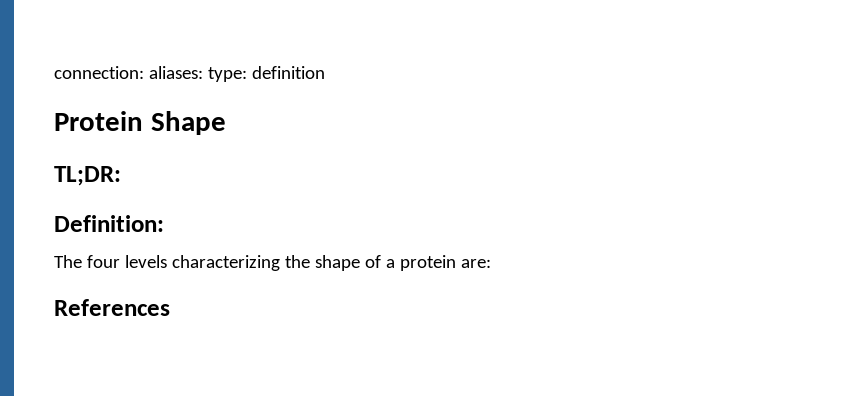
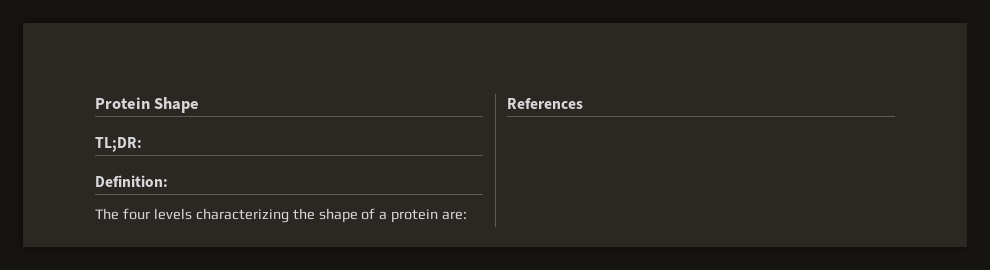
- connection: aliases: type: definition

